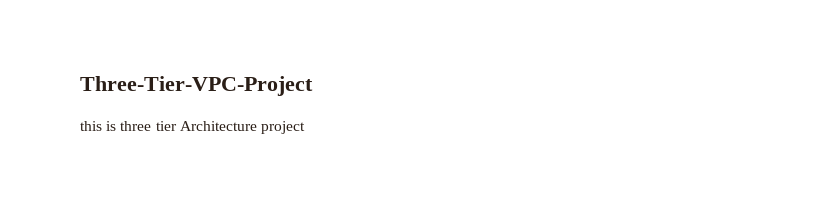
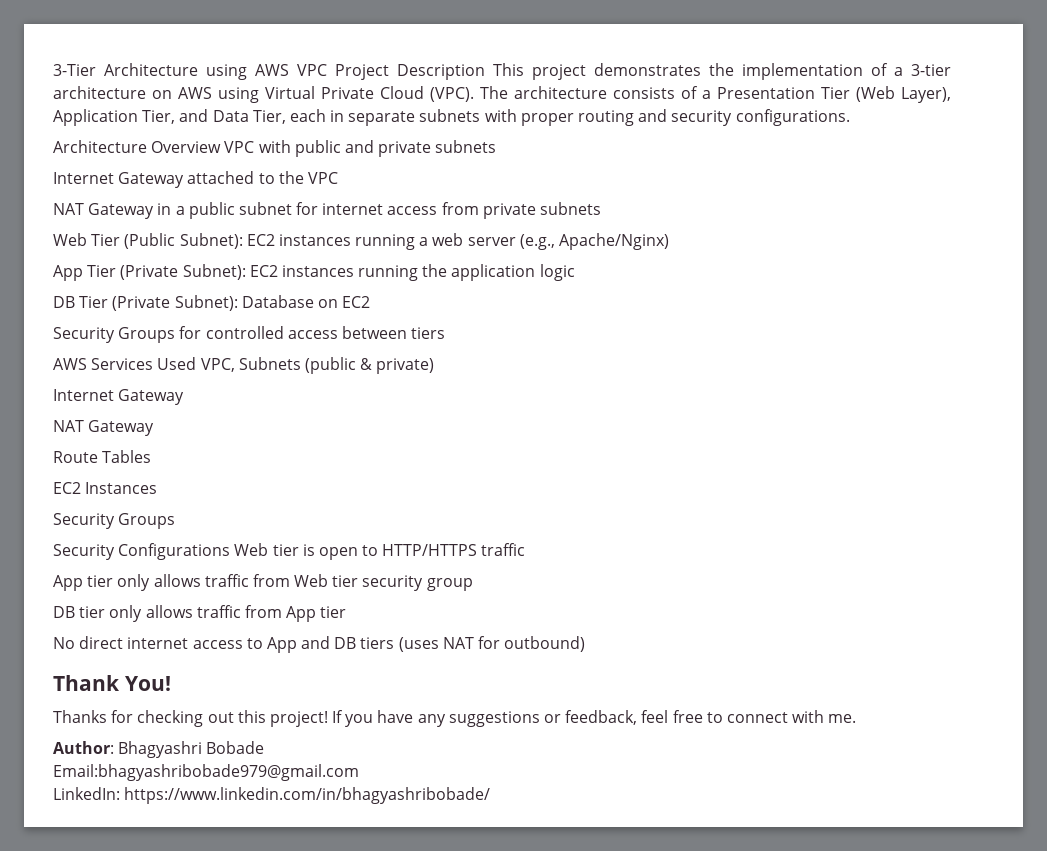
- Three-Tier-VPC-Project
- this is three tier Architecture project
+ 3-Tier Architecture using AWS VPC Project Description This project demonstrates the implementation of a 3-tier architecture on AWS using Virtual Private Cloud (VPC). The architecture consists of a Presentation Tier (Web Layer), Application Tier, and Data Tier, each in separate subnets with proper routing and security configurations.
+ Architecture Overview VPC with public and private subnets
+ Internet Gateway attached to the VPC
+ NAT Gateway in a public subnet for internet access from private subnets
+ Web Tier (Public Subnet): EC2 instances running a web server (e.g., Apache/Nginx)
+ App Tier (Private Subnet): EC2 instances running the application logic
+ DB Tier (Private Subnet): Database on EC2
+ Security Groups for controlled access between tiers
+ AWS Services Used VPC, Subnets (public & private)
+ Internet Gateway
+ NAT Gateway
+ Route Tables
+ EC2 Instances
+ Security Groups
+ Security Configurations Web tier is open to HTTP/HTTPS traffic
+ App tier only allows traffic from Web tier security group
+ DB tier only allows traffic from App tier
+ No direct internet access to App and DB tiers (uses NAT for outbound)
+ Thank You!
+ Thanks for checking out this project! If you have any suggestions or feedback, feel free to connect with me.
+ Author: Bhagyashri Bobade
+ Email:bhagyashribobade979@gmail.com
+ LinkedIn: https://www.linkedin.com/in/bhagyashribobade/

